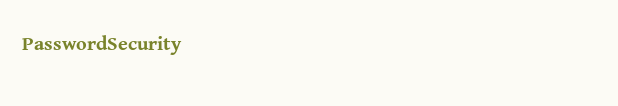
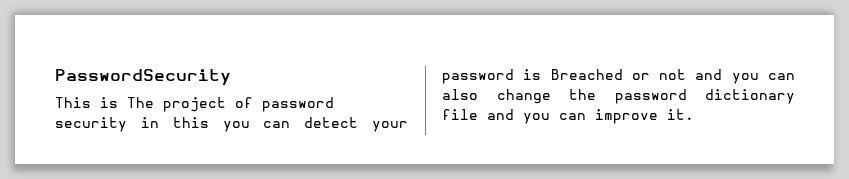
+ This is The project of password security in this you can detect your password is Breached or not and you can also change the password dictionary file and you can improve it.

